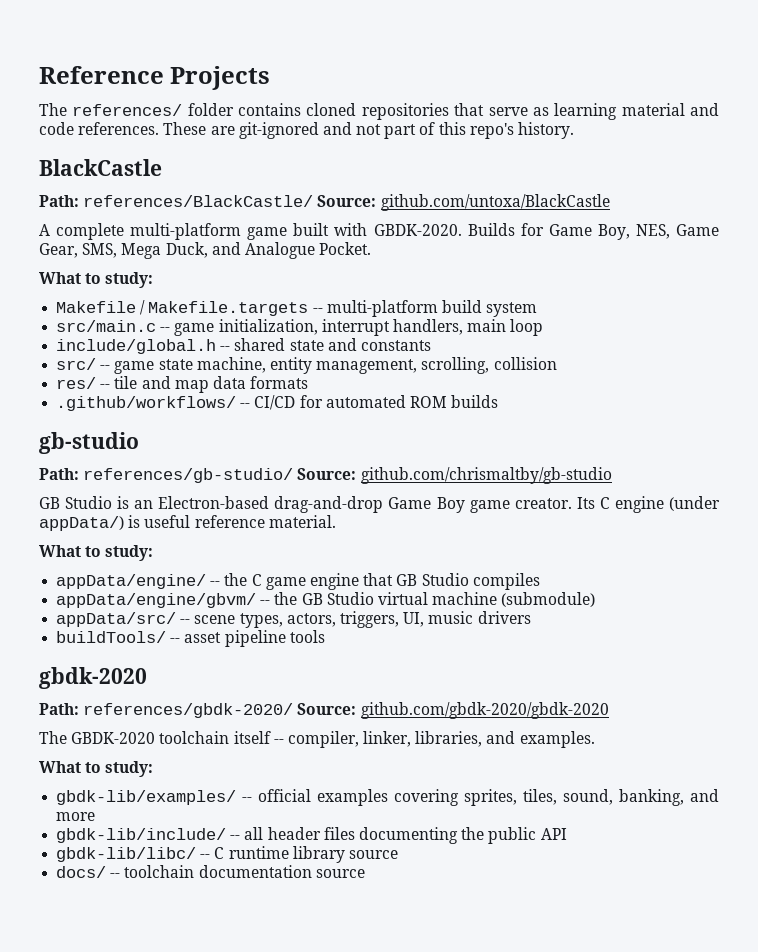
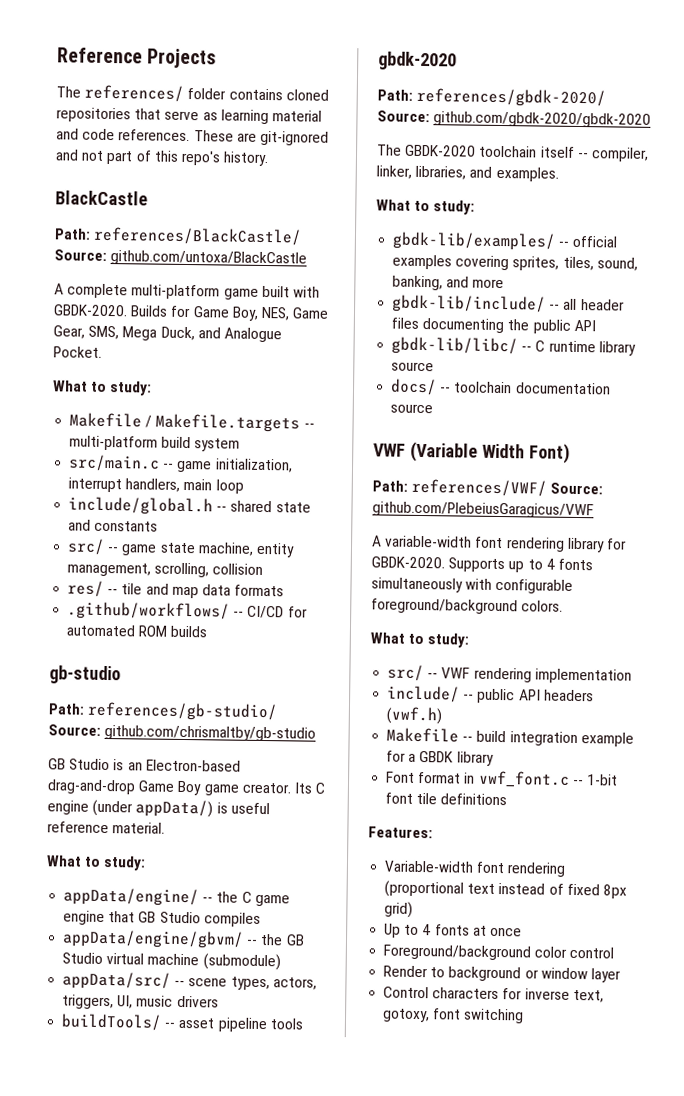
+ VWF (Variable Width Font)
+ Path: references/VWF/ Source: github.com/PlebeiusGaragicus/VWF
+ A variable-width font rendering library for GBDK-2020. Supports up to 4 fonts simultaneously with configurable foreground/background colors.
+ What to study:
+ src/ -- VWF rendering implementation
+ include/ -- public API headers (vwf.h)
+ Makefile -- build integration example for a GBDK library
+ Font format in vwf_font.c -- 1-bit font tile definitions
+ Features:
+ Variable-width font rendering (proportional text instead of fixed 8px grid)
+ Up to 4 fonts at once
+ Foreground/background color control
+ Render to background or window layer
+ Control characters for inverse text, gotoxy, font switching

